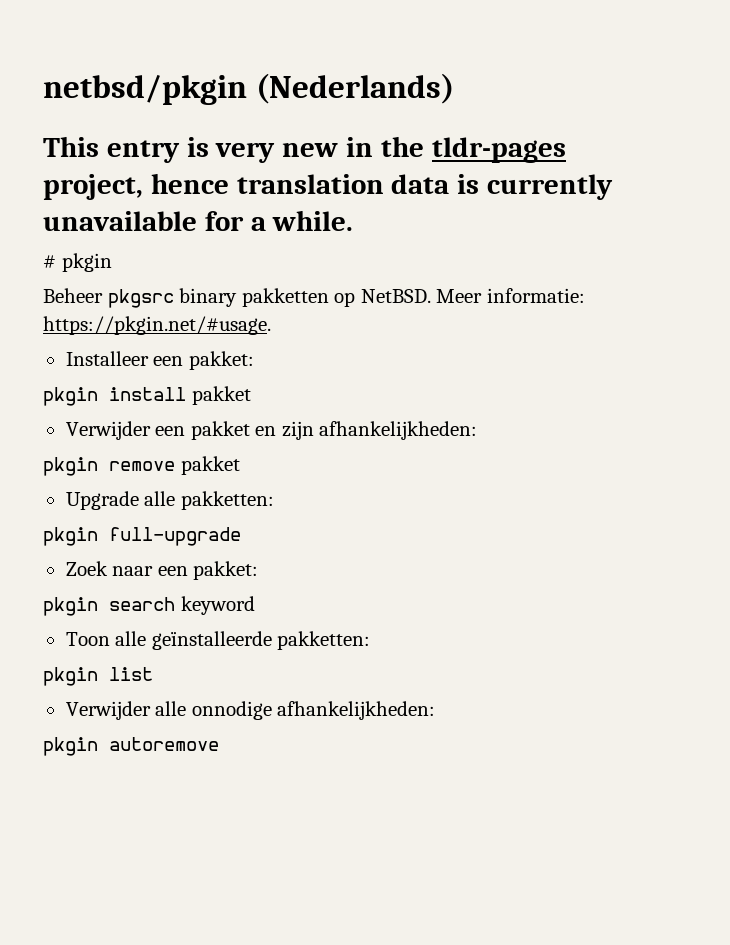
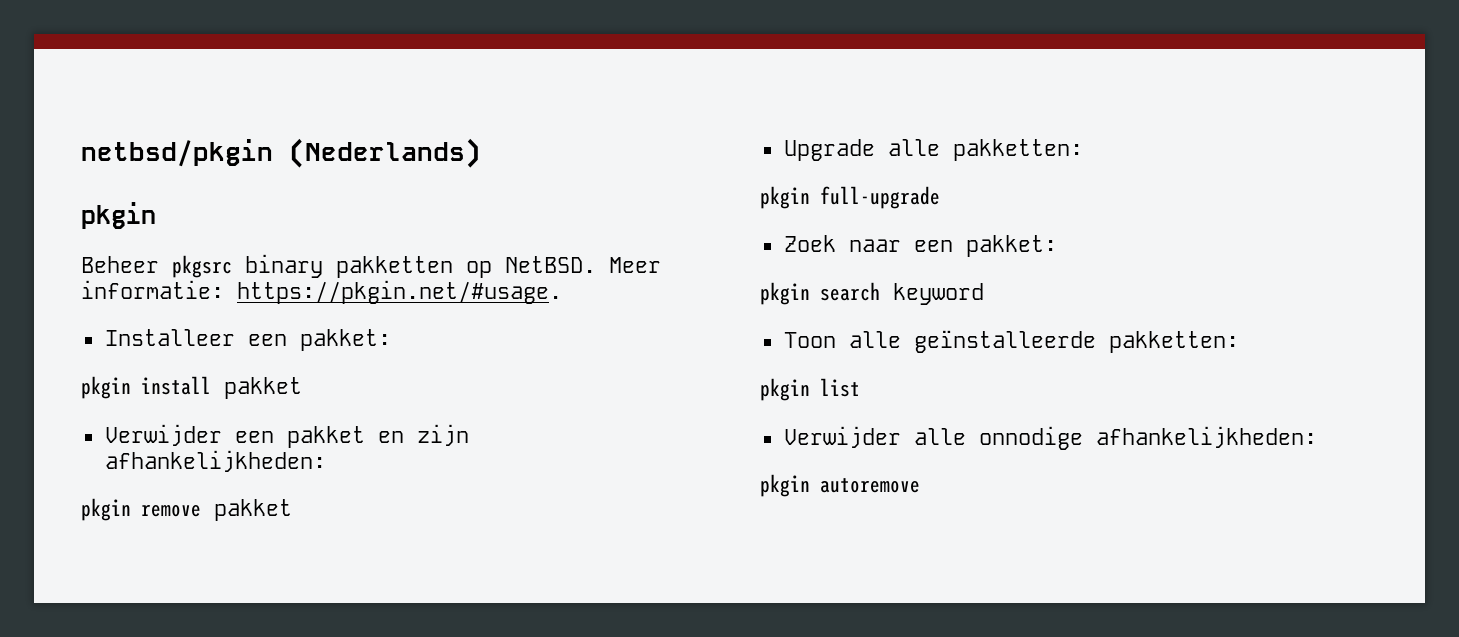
  netbsd/pkgin (Nederlands)
- This entry is very new in the tldr-pages project, hence translation data is currently unavailable for a while.
- # pkgin
+ pkgin

